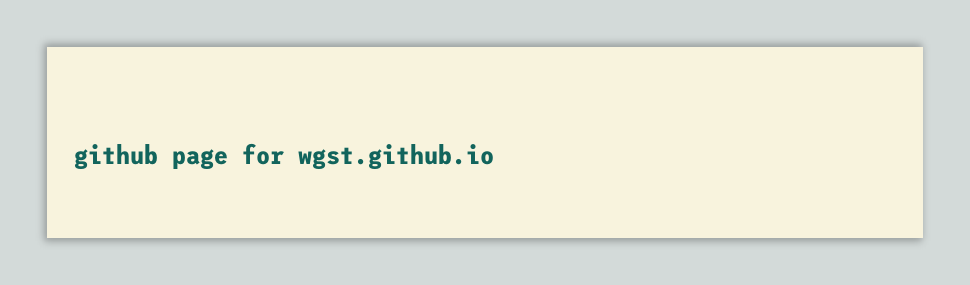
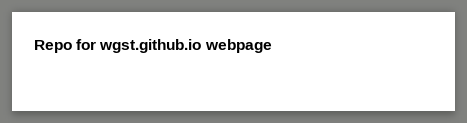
- github page for wgst.github.io
+ Repo for wgst.github.io webpage

